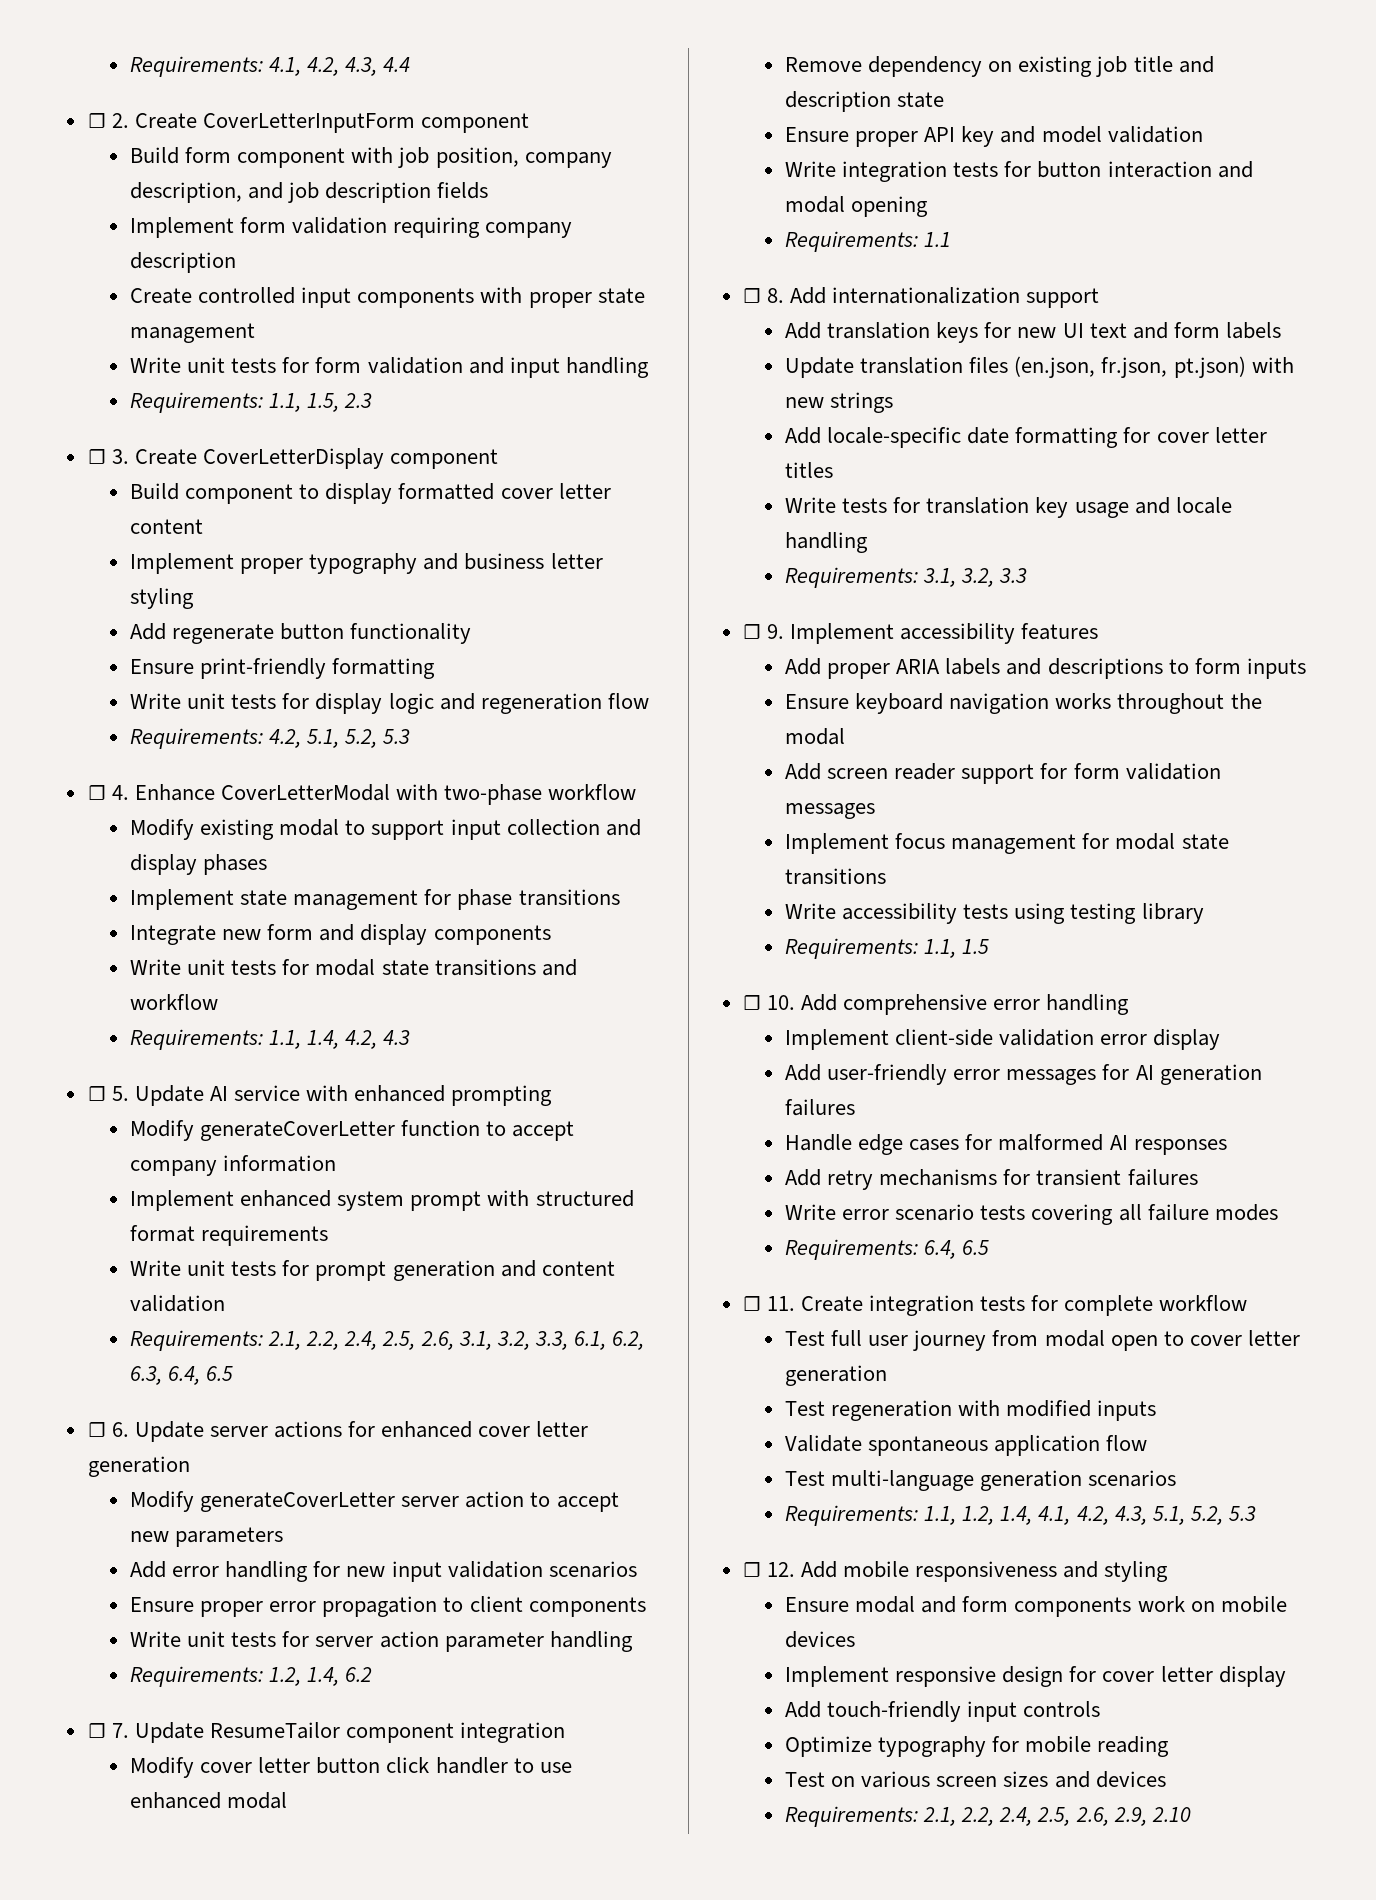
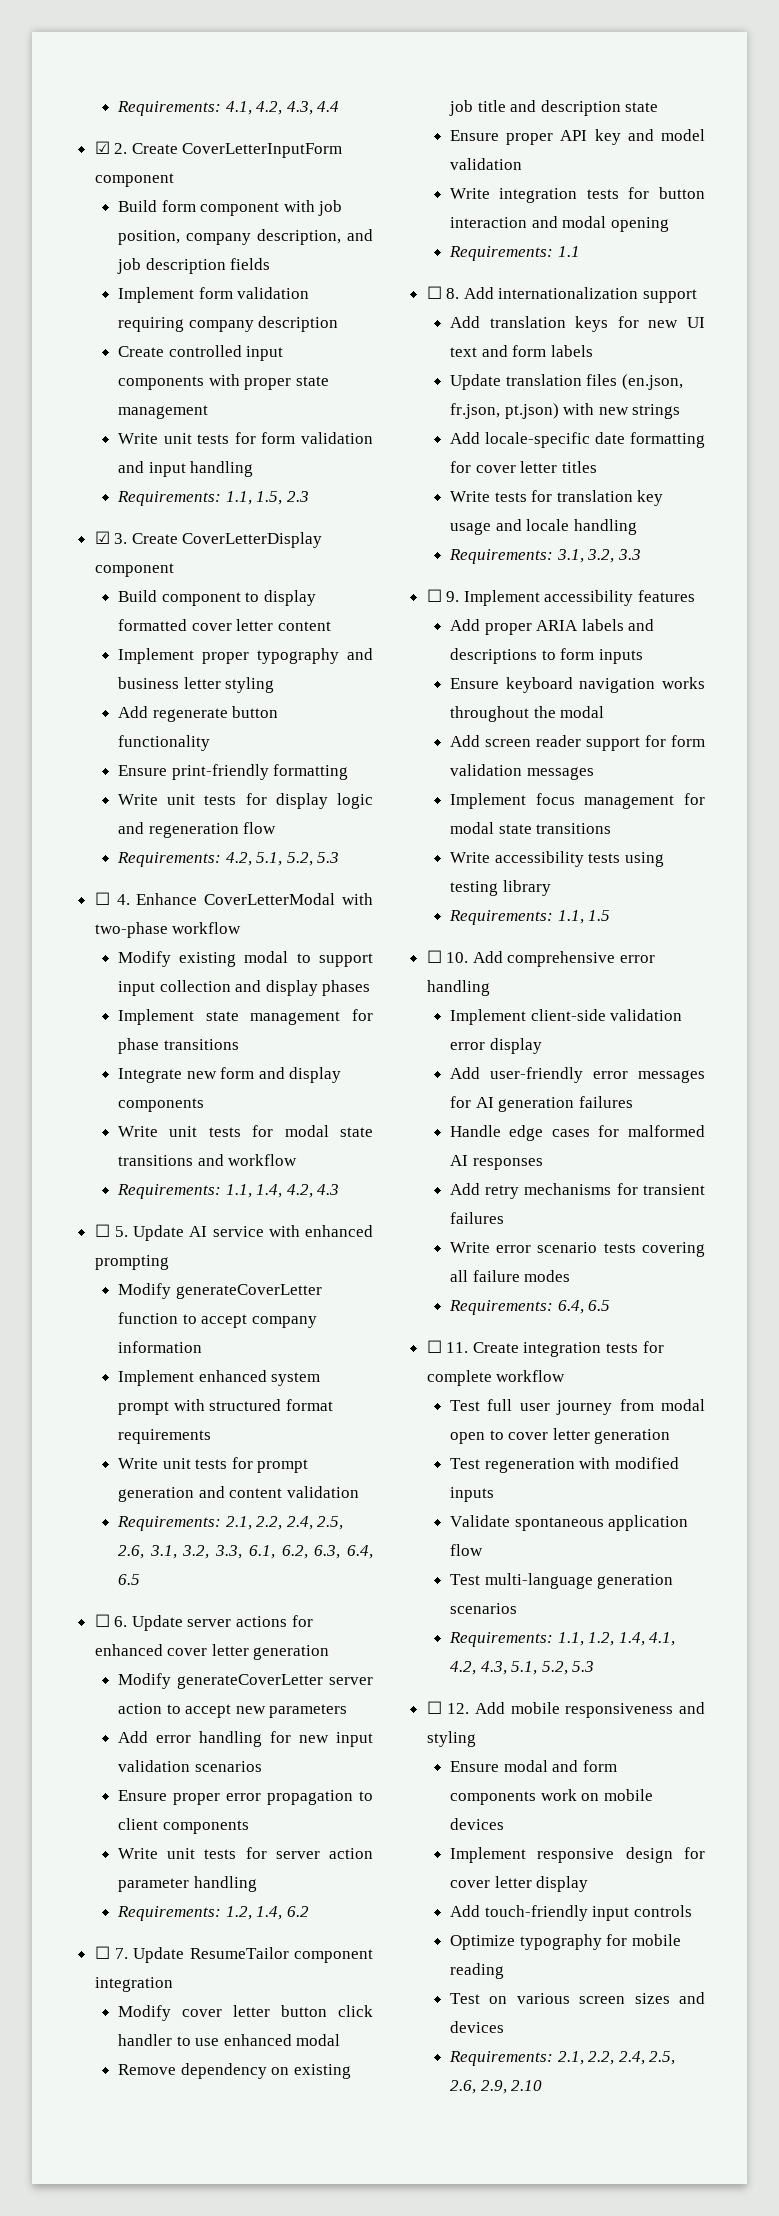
- ☐ 2. Create CoverLetterInputForm component
+ ☑ 2. Create CoverLetterInputForm component
- ☐ 3. Create CoverLetterDisplay component
+ ☑ 3. Create CoverLetterDisplay component

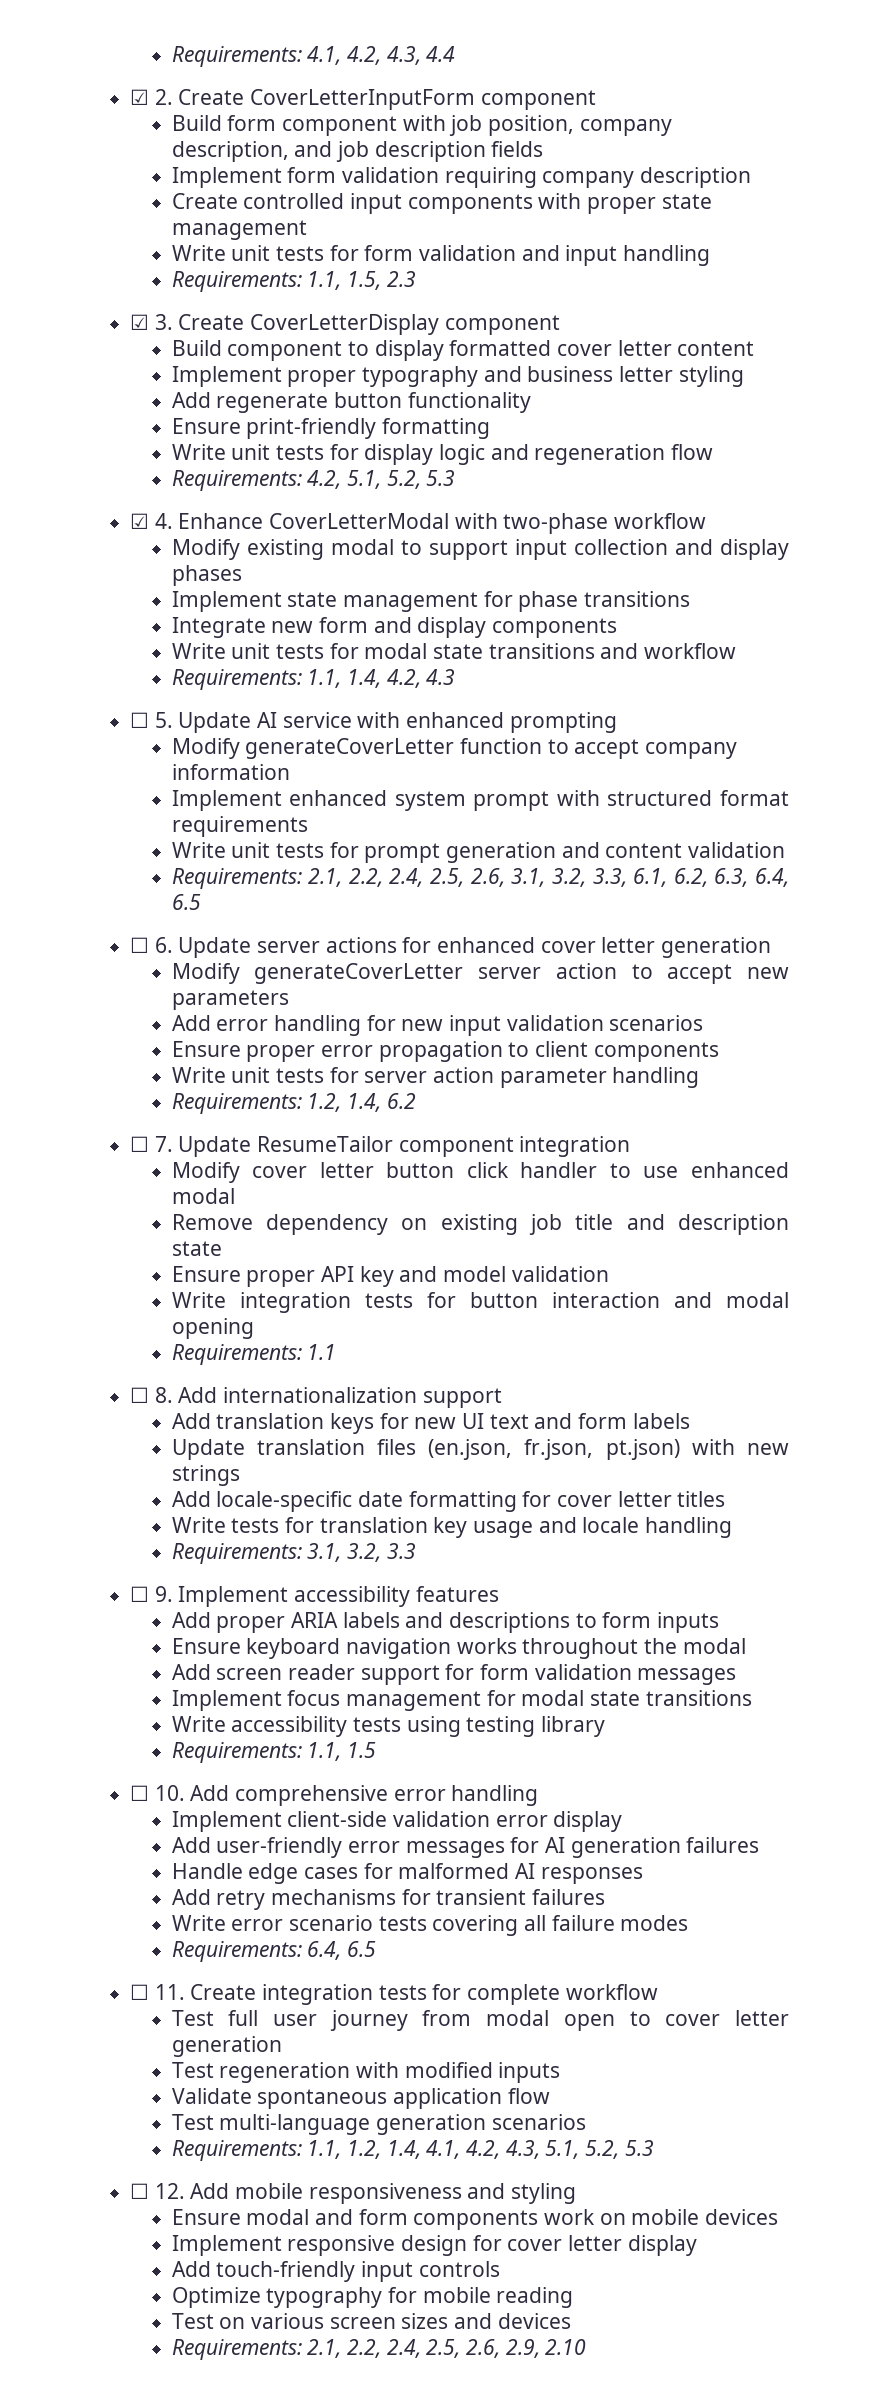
- ☐ 4. Enhance CoverLetterModal with two-phase workflow
+ ☑ 4. Enhance CoverLetterModal with two-phase workflow

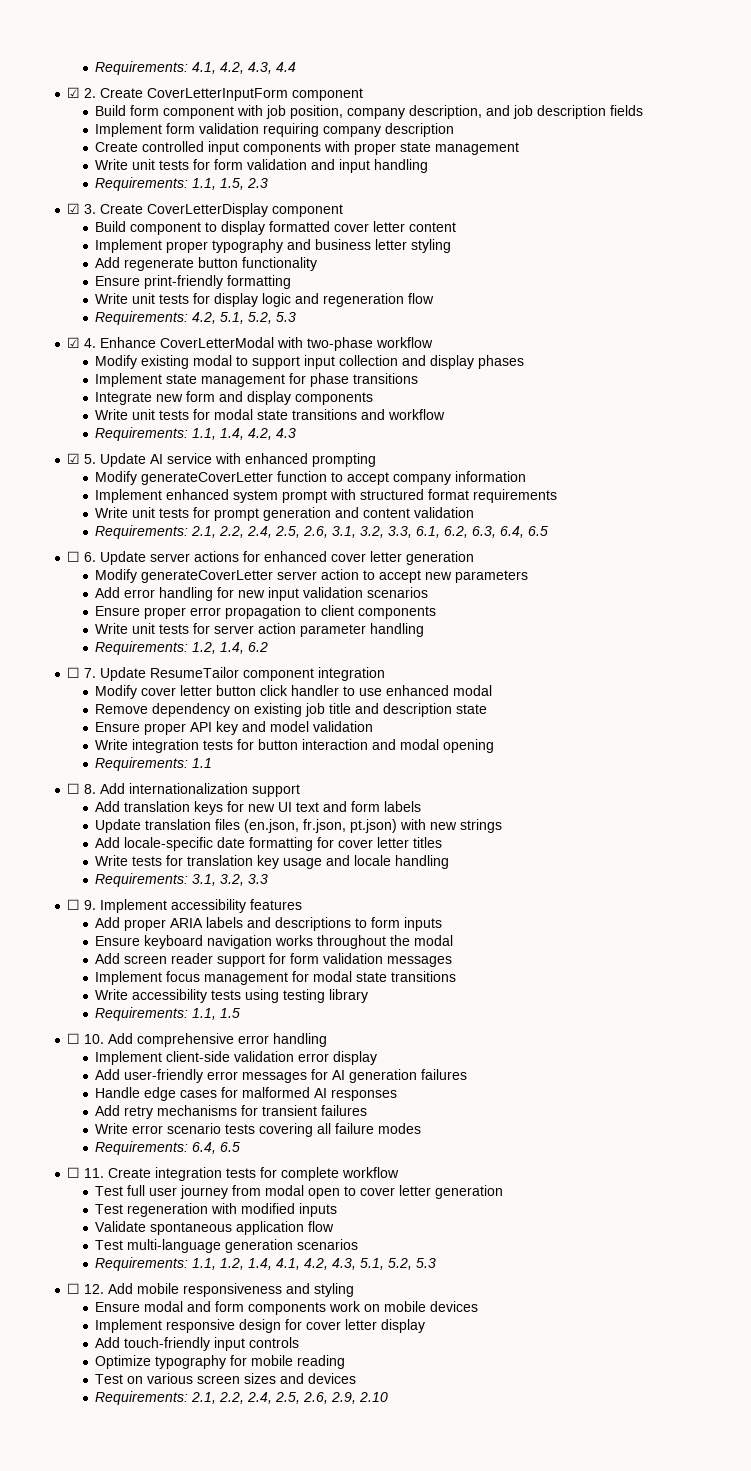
- ☐ 5. Update AI service with enhanced prompting
+ ☑ 5. Update AI service with enhanced prompting

